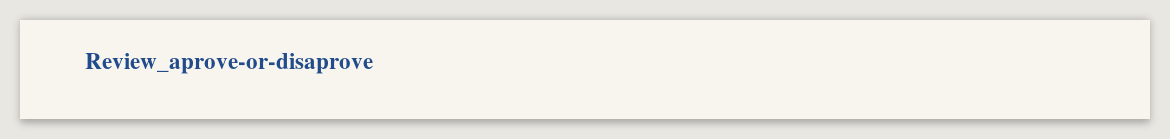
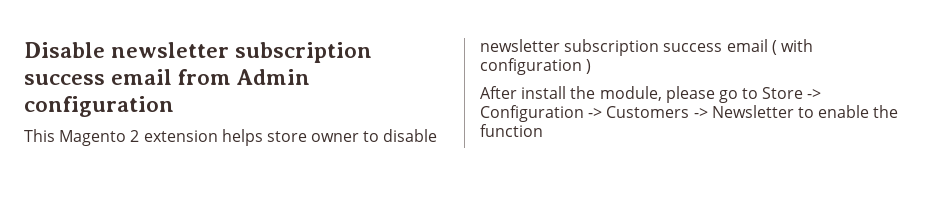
- Review_aprove-or-disaprove
+ Disable newsletter subscription success email from Admin configuration
+ This Magento 2 extension helps store owner to disable newsletter subscription success email ( with configuration )
+ After install the module, please go to Store -> Configuration -> Customers -> Newsletter to enable the function

